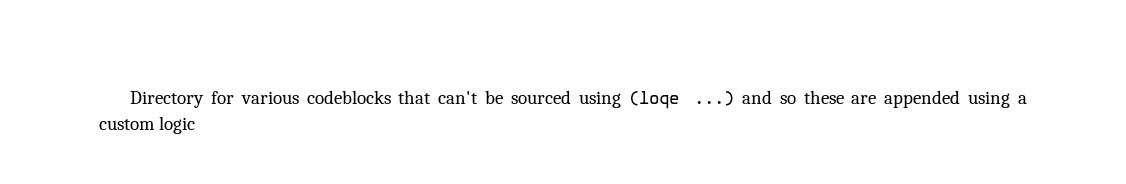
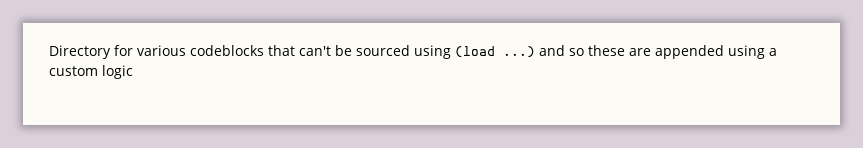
- Directory for various codeblocks that can't be sourced using (loqe ...) and so these are appended using a custom logic
+ Directory for various codeblocks that can't be sourced using (load ...) and so these are appended using a custom logic

